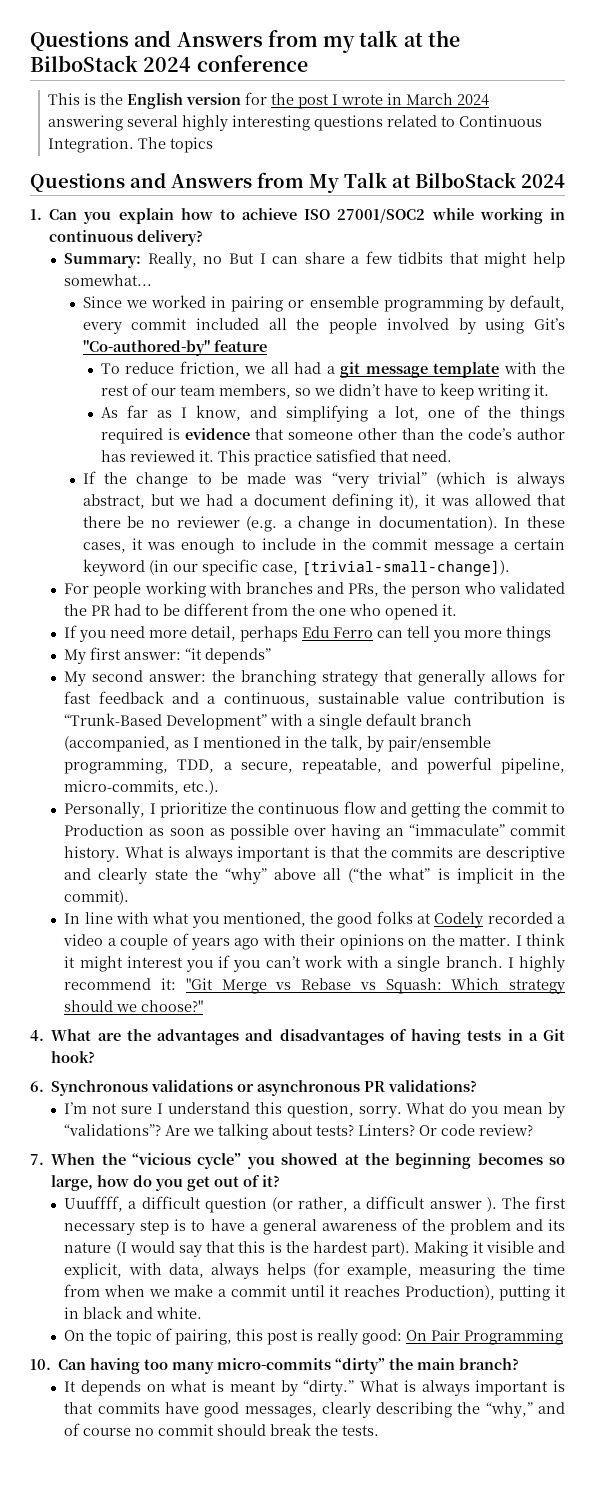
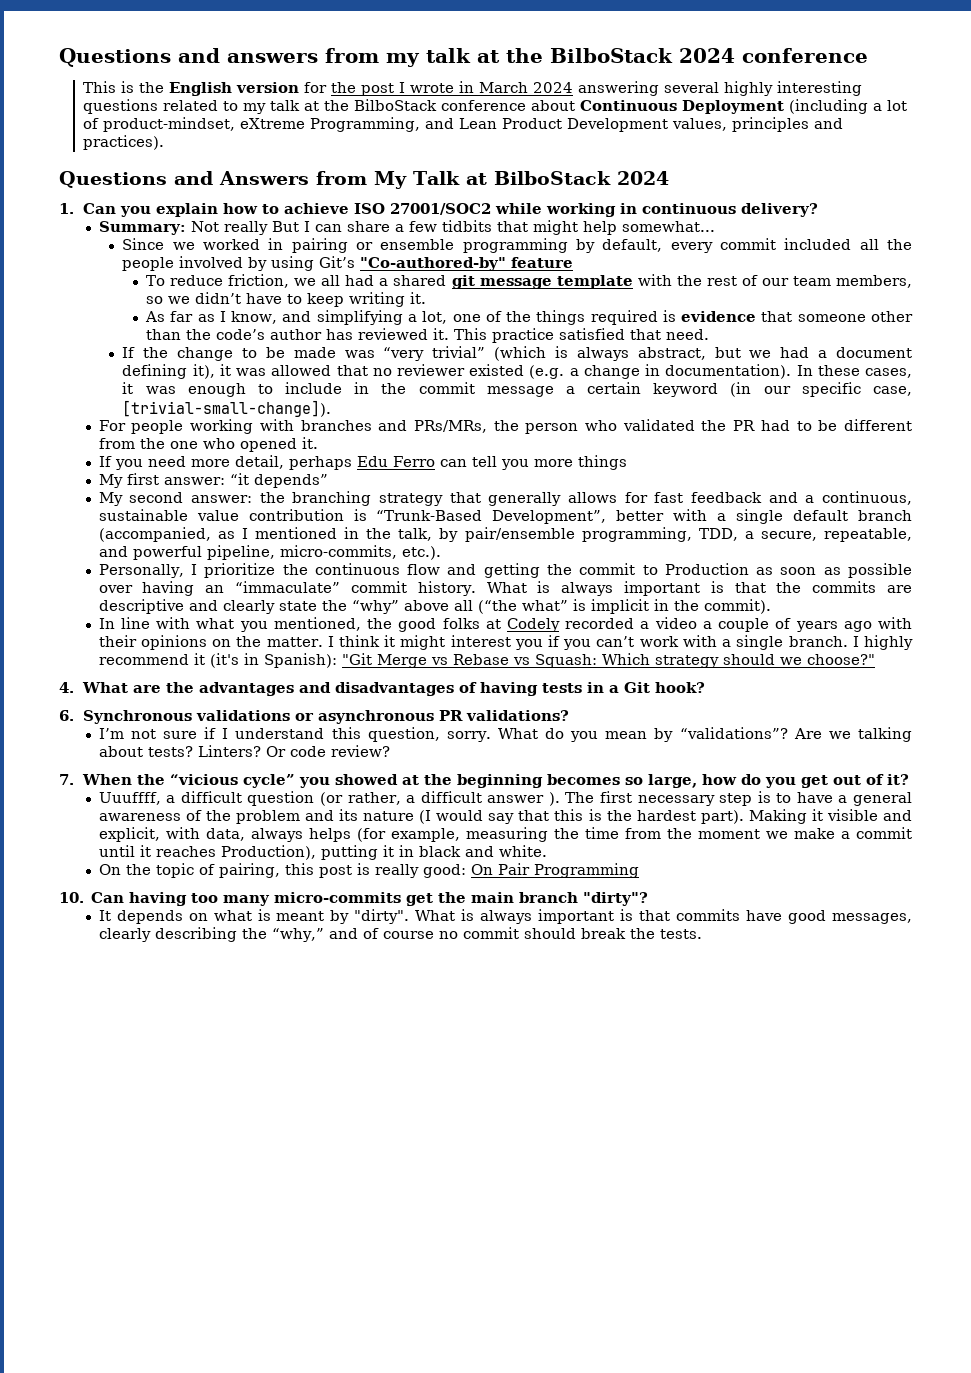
- Questions and Answers from my talk at the BilboStack 2024 conference
+ Questions and answers from my talk at the BilboStack 2024 conference
- This is the English version for the post I wrote in March 2024 answering several highly interesting questions related to Continuous Integration. The topics
+ This is the English version for the post I wrote in March 2024 answering several highly interesting questions related to my talk at the BilboStack conference about Continuous Deployment (including a lot of product-mindset, eXtreme Programming, and Lean Product Development values, principles and practices).
- Summary: Really, no But I can share a few tidbits that might help somewhat...
+ Summary: Not really But I can share a few tidbits that might help somewhat...
- To reduce friction, we all had a git message template with the rest of our team members, so we didn’t have to keep writing it.
+ To reduce friction, we all had a shared git message template with the rest of our team members, so we didn’t have to keep writing it.
- If the change to be made was “very trivial” (which is always abstract, but we had a document defining it), it was allowed that there be no reviewer (e.g. a change in documentation).
+ If the change to be made was “very trivial” (which is always abstract, but we had a document defining it), it was allowed that no reviewer existed (e.g. a change in documentation).
- For people working with branches and PRs, the person who validated the PR had to be different from the one who opened it.
+ For people working with branches and PRs/MRs, the person who validated the PR had to be different from the one who opened it.
- My second answer: the branching strategy that generally allows for fast feedback and a continuous, sustainable value contribution is “Trunk-Based Development” with a single default branch (accompanied, as I mentioned in the talk, by pair/ensemble programming, TDD, a secure, repeatable, and powerful pipeline, micro-commits, etc.).
+ My second answer: the branching strategy that generally allows for fast feedback and a continuous, sustainable value contribution is “Trunk-Based Development”, better with a single default branch (accompanied, as I mentioned in the talk, by pair/ensemble programming, TDD, a secure, repeatable, and powerful pipeline, micro-commits, etc.).
- I highly recommend it: "Git Merge vs Rebase vs Squash: Which strategy should we choose?"
+ I highly recommend it (it's in Spanish): "Git Merge vs Rebase vs Squash: Which strategy should we choose?"
- I’m not sure I understand this question, sorry.
+ I’m not sure if I understand this question, sorry.
- Making it visible and explicit, with data, always helps (for example, measuring the time from when we make a commit until it reaches Production), putting it in black and white.
+ Making it visible and explicit, with data, always helps (for example, measuring the time from the moment we make a commit until it reaches Production), putting it in black and white.
- 10. Can having too many micro-commits “dirty” the main branch?
+ 10. Can having too many micro-commits get the main branch "dirty"?
- It depends on what is meant by “dirty.”
+ It depends on what is meant by "dirty".

